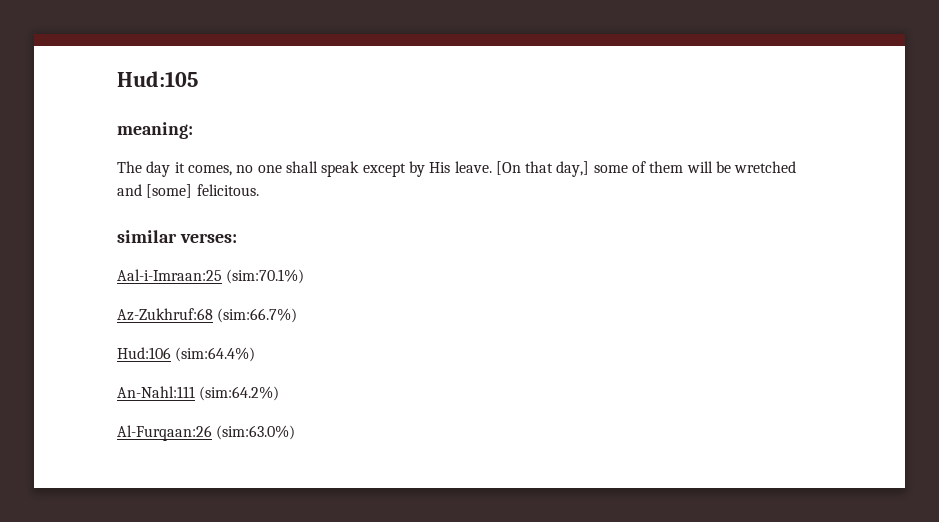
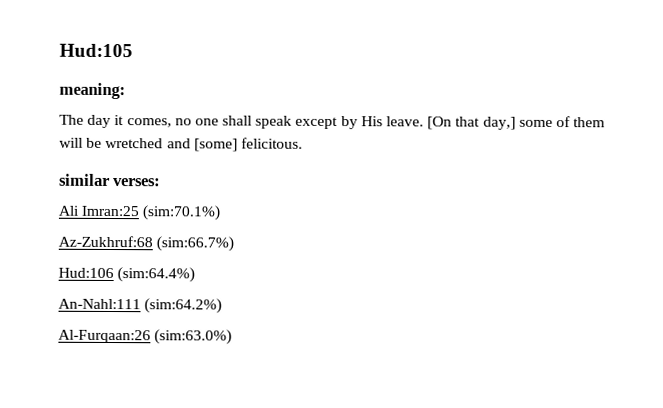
- Aal-i-Imraan:25 (sim:70.1%)
+ Ali Imran:25 (sim:70.1%)

